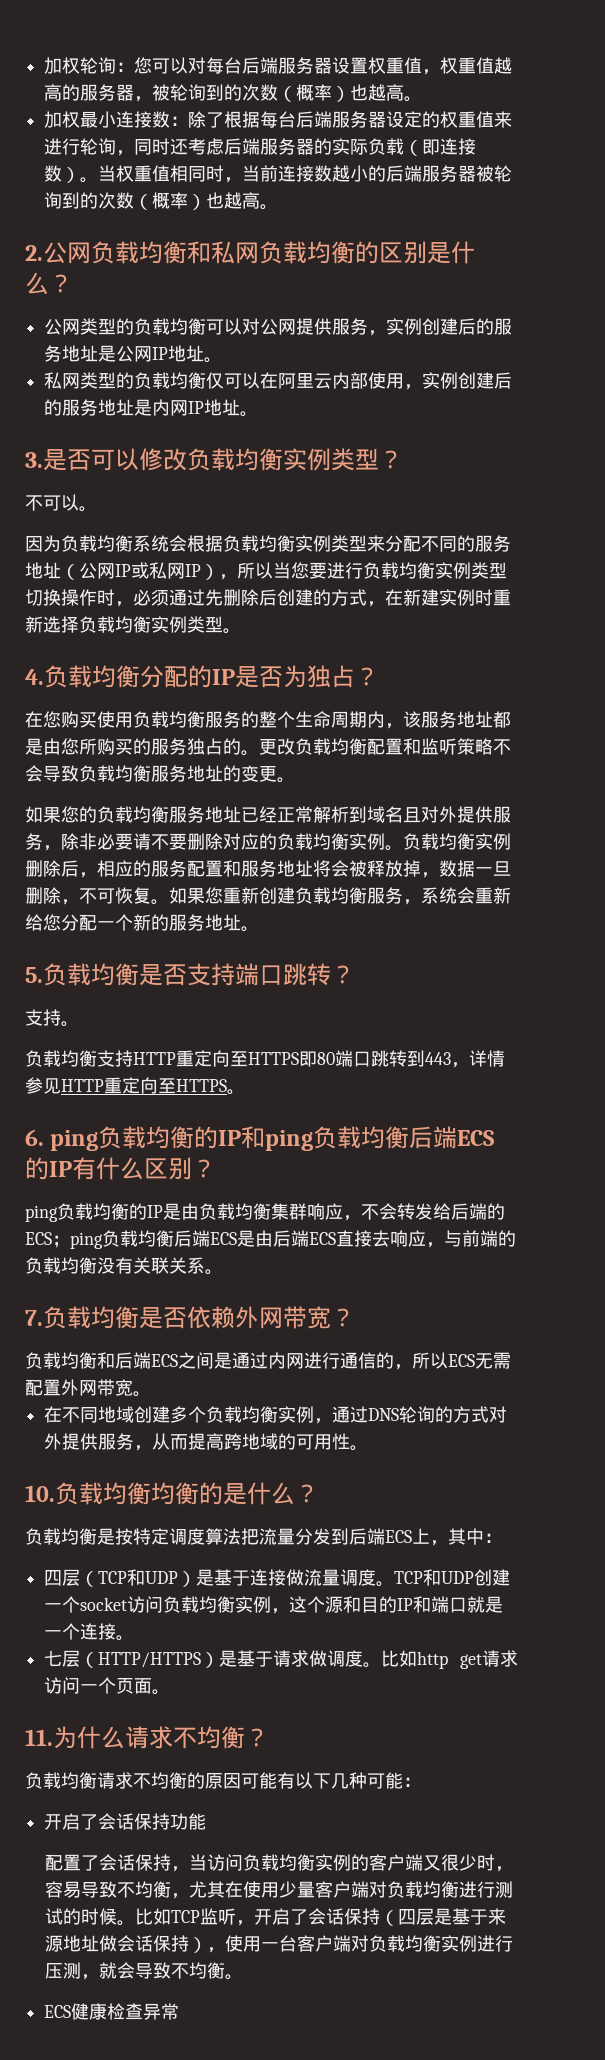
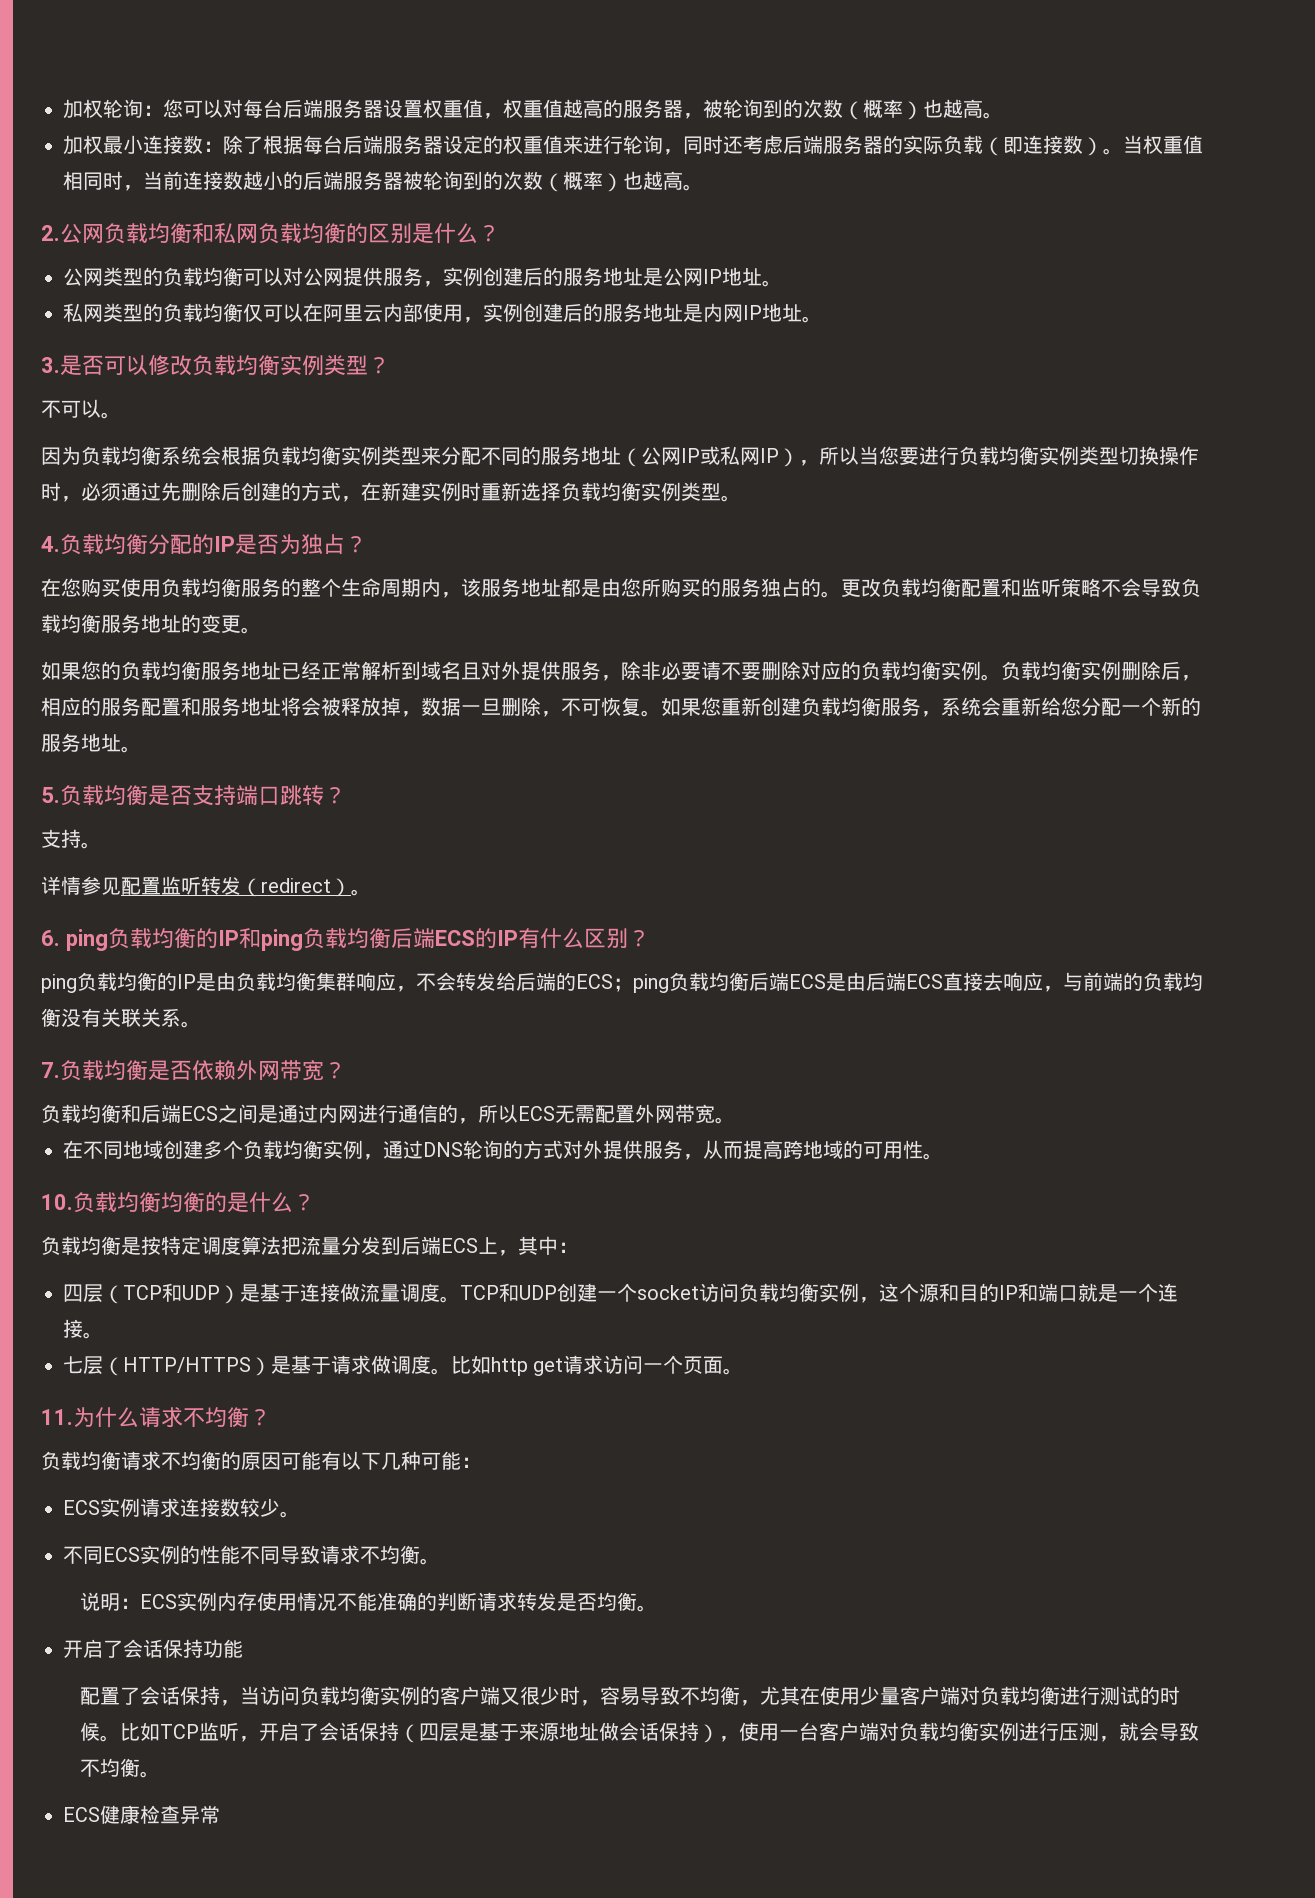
- 负载均衡支持HTTP重定向至HTTPS即80端口跳转到443，详情参见HTTP重定向至HTTPS。
+ 详情参见配置监听转发（redirect）。
+ ECS实例请求连接数较少。
+ 不同ECS实例的性能不同导致请求不均衡。
+ 说明：ECS实例内存使用情况不能准确的判断请求转发是否均衡。

